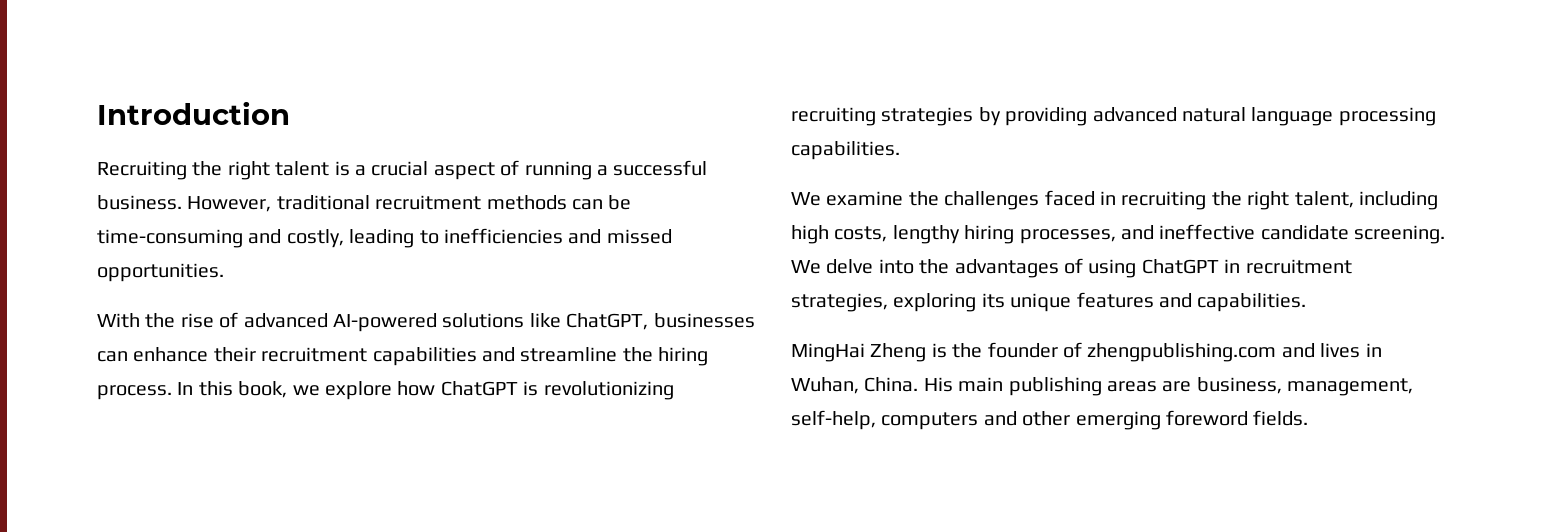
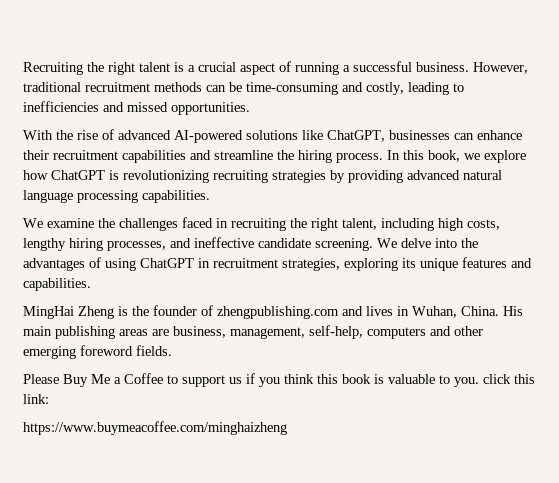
- Introduction
+ Please Buy Me a Coffee to support us if you think this book is valuable to you. click this link:
+ https://www.buymeacoffee.com/minghaizheng

